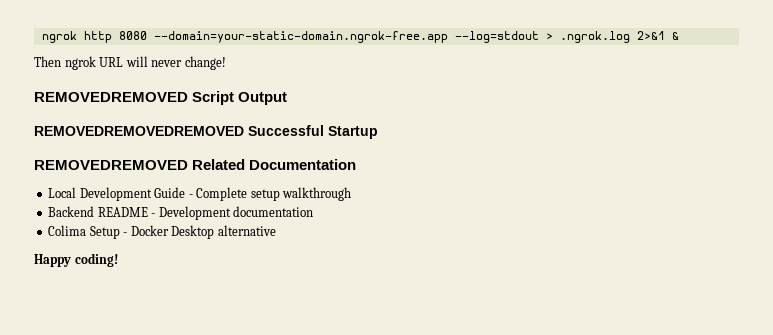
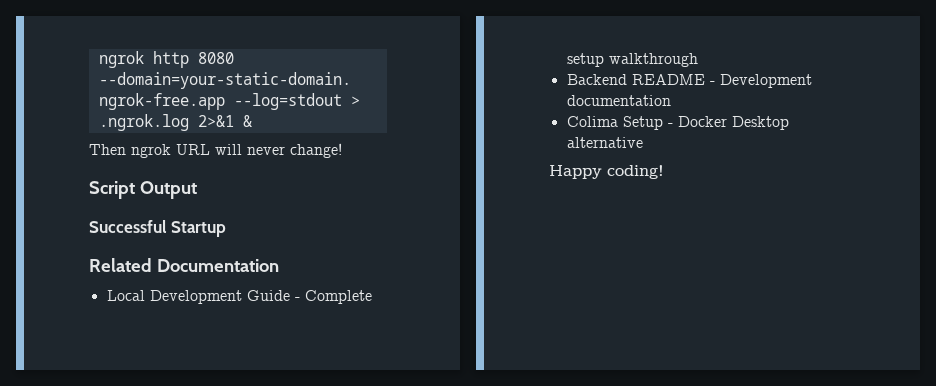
- REMOVEDREMOVED Script Output
+ Script Output
- REMOVEDREMOVEDREMOVED Successful Startup
+ Successful Startup
- REMOVEDREMOVED Related Documentation
+ Related Documentation

